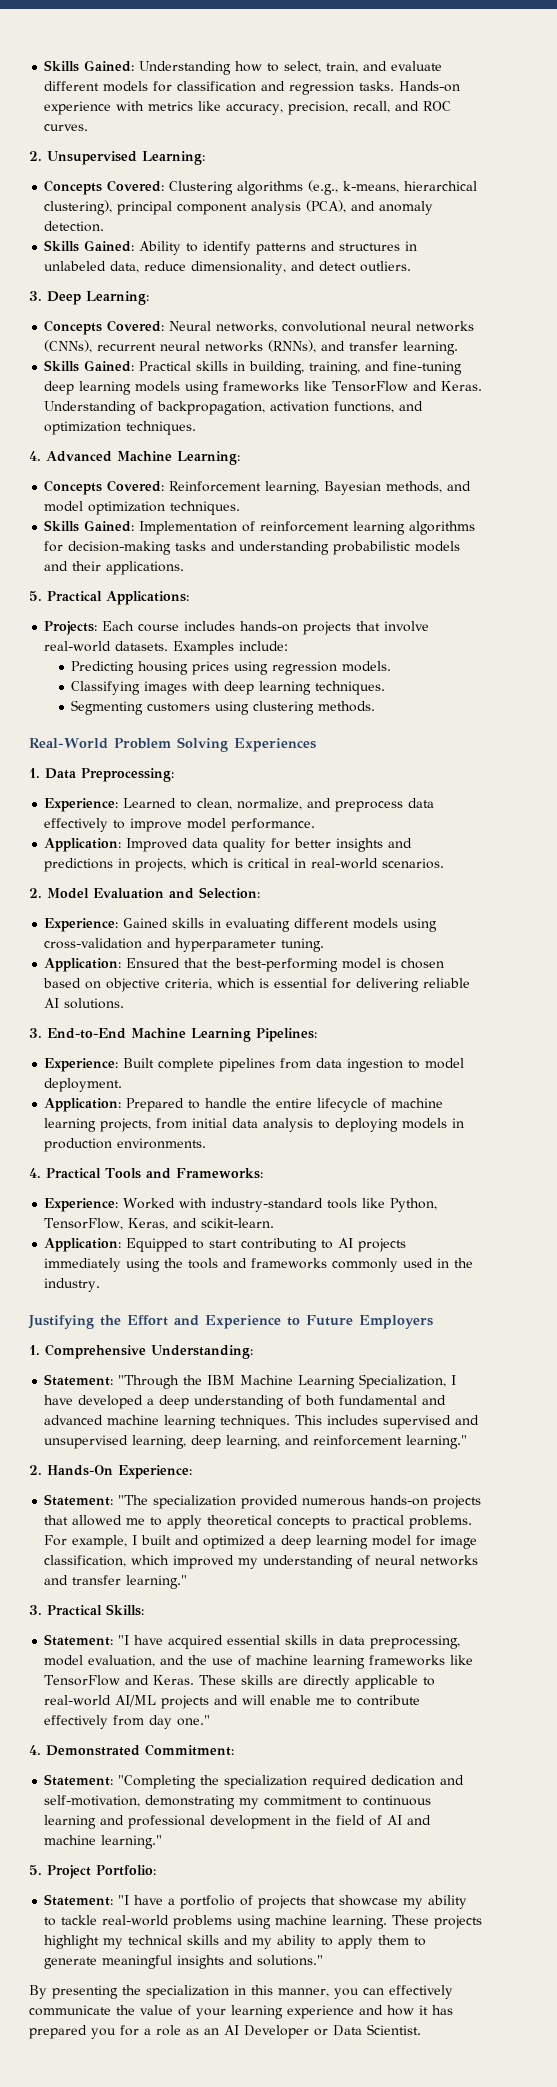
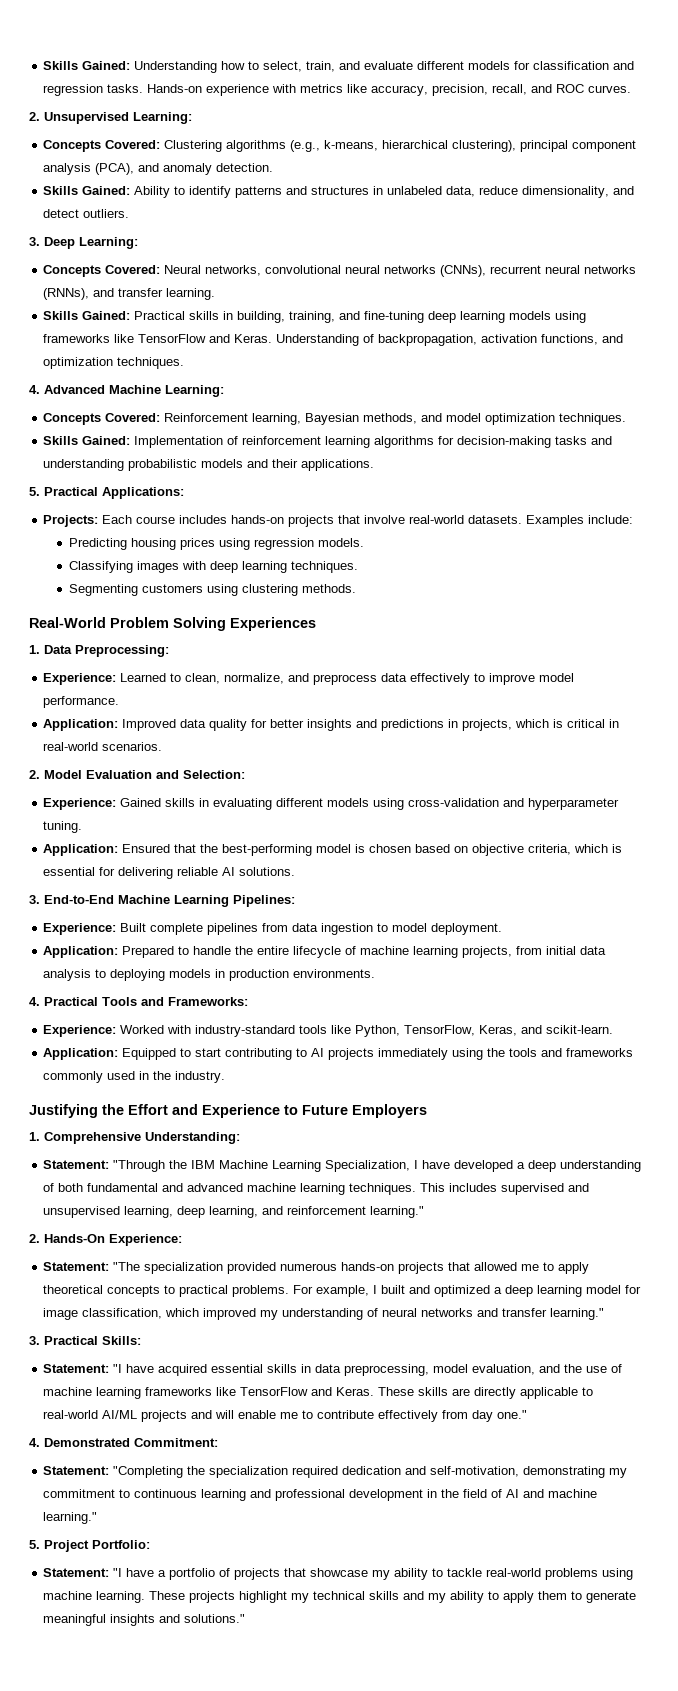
- By presenting the specialization in this manner, you can effectively communicate the value of your learning experience and how it has prepared you for a role as an AI Developer or Data Scientist.

